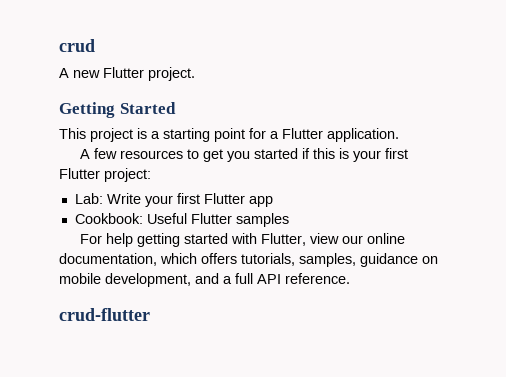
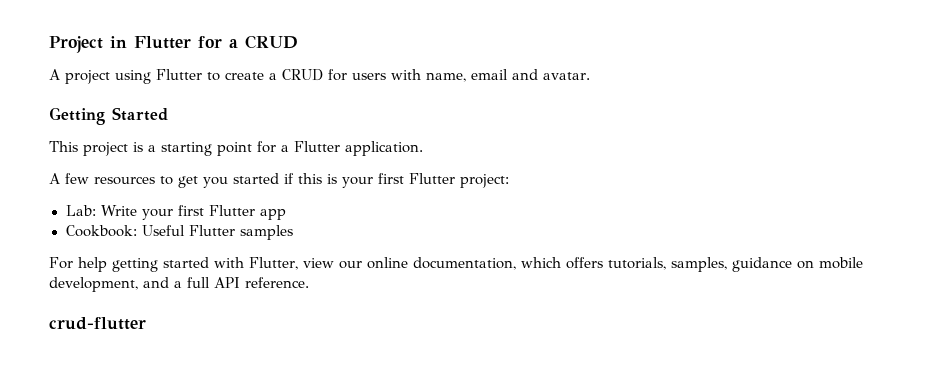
- crud
- A new Flutter project.
+ Project in Flutter for a CRUD
+ A project using Flutter to create a CRUD for users with name, email and avatar.

